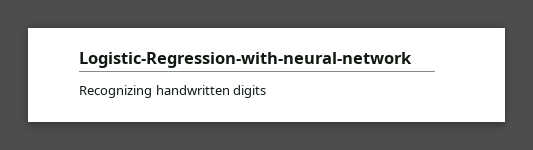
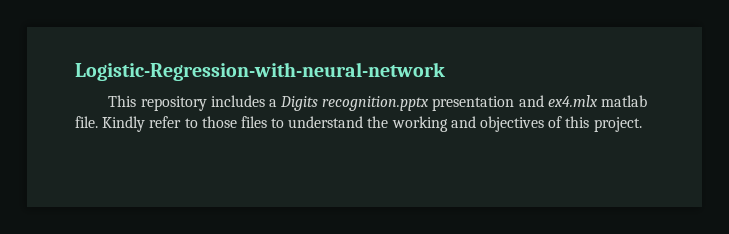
- Recognizing handwritten digits
+ This repository includes a Digits recognition.pptx presentation and ex4.mlx matlab file. Kindly refer to those files to understand the working and objectives of this project.

